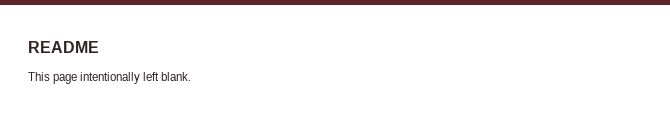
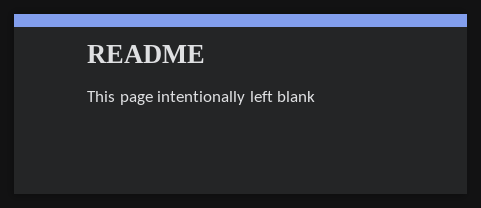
- This page intentionally left blank.
+ This page intentionally left blank

